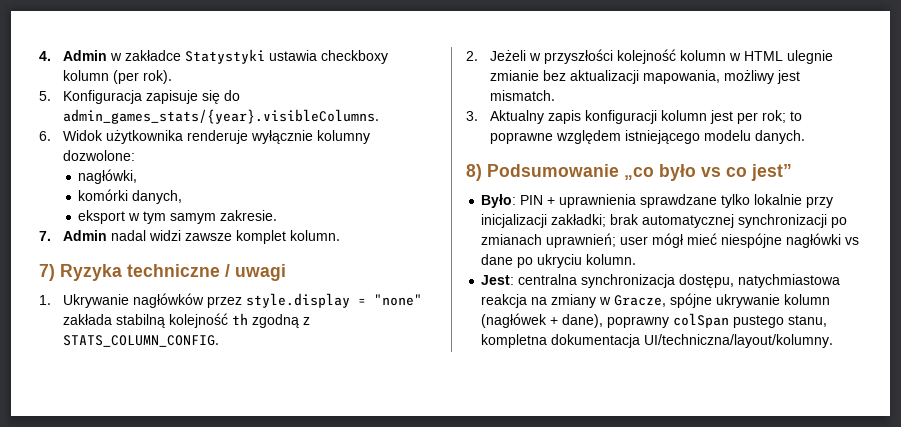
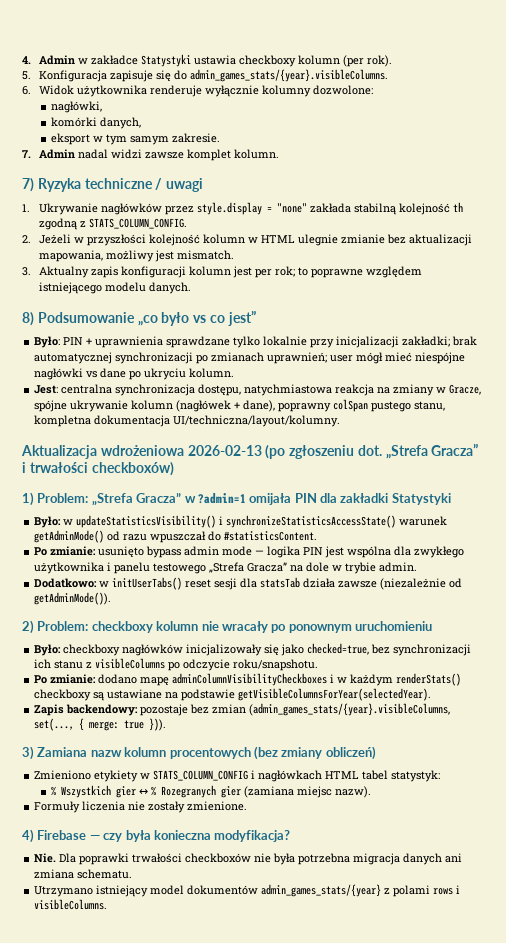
+ Aktualizacja wdrożeniowa 2026-02-13 (po zgłoszeniu dot. „Strefa Gracza” i trwałości checkboxów)
+ 1) Problem: „Strefa Gracza” w ?admin=1 omijała PIN dla zakładki Statystyki
+ Było: w updateStatisticsVisibility() i synchronizeStatisticsAccessState() warunek getAdminMode() od razu wpuszczał do #statisticsContent.
+ Po zmianie: usunięto bypass admin mode — logika PIN jest wspólna dla zwykłego użytkownika i panelu testowego „Strefa Gracza” na dole w trybie admin.
+ Dodatkowo: w initUserTabs() reset sesji dla statsTab działa zawsze (niezależnie od getAdminMode()).
+ 2) Problem: checkboxy kolumn nie wracały po ponownym uruchomieniu
+ Było: checkboxy nagłówków inicjalizowały się jako checked=true, bez synchronizacji ich stanu z visibleColumns po odczycie roku/snapshotu.
+ Po zmianie: dodano mapę adminColumnVisibilityCheckboxes i w każdym renderStats() checkboxy są ustawiane na podstawie getVisibleColumnsForYear(selectedYear).
+ Zapis backendowy: pozostaje bez zmian (admin_games_stats/{year}.visibleColumns, set(..., { merge: true })).
+ 3) Zamiana nazw kolumn procentowych (bez zmiany obliczeń)
+ Zmieniono etykiety w STATS_COLUMN_CONFIG i nagłówkach HTML tabel statystyk:
+ % Wszystkich gier ↔ % Rozegranych gier (zamiana miejsc nazw).
+ Formuły liczenia nie zostały zmienione.
+ 4) Firebase — czy była konieczna modyfikacja?
+ Nie. Dla poprawki trwałości checkboxów nie była potrzebna migracja danych ani zmiana schematu.
+ Utrzymano istniejący model dokumentów admin_games_stats/{year} z polami rows i visibleColumns.

